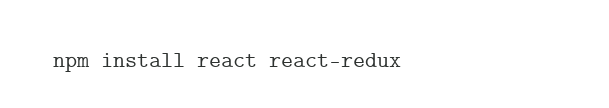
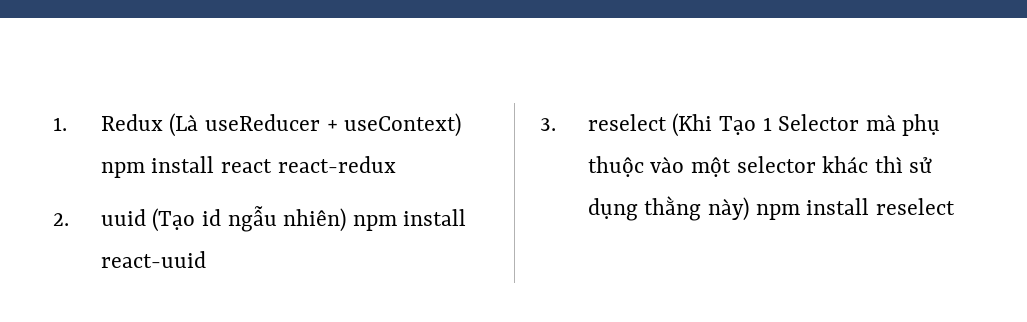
- npm install react react-redux
+ 1. Redux (Là useReducer + useContext) npm install react react-redux
+ 2. uuid (Tạo id ngẫu nhiên) npm install react-uuid
+ 3. reselect (Khi Tạo 1 Selector mà phụ thuộc vào một selector khác thì sử dụng thằng này) npm install reselect

